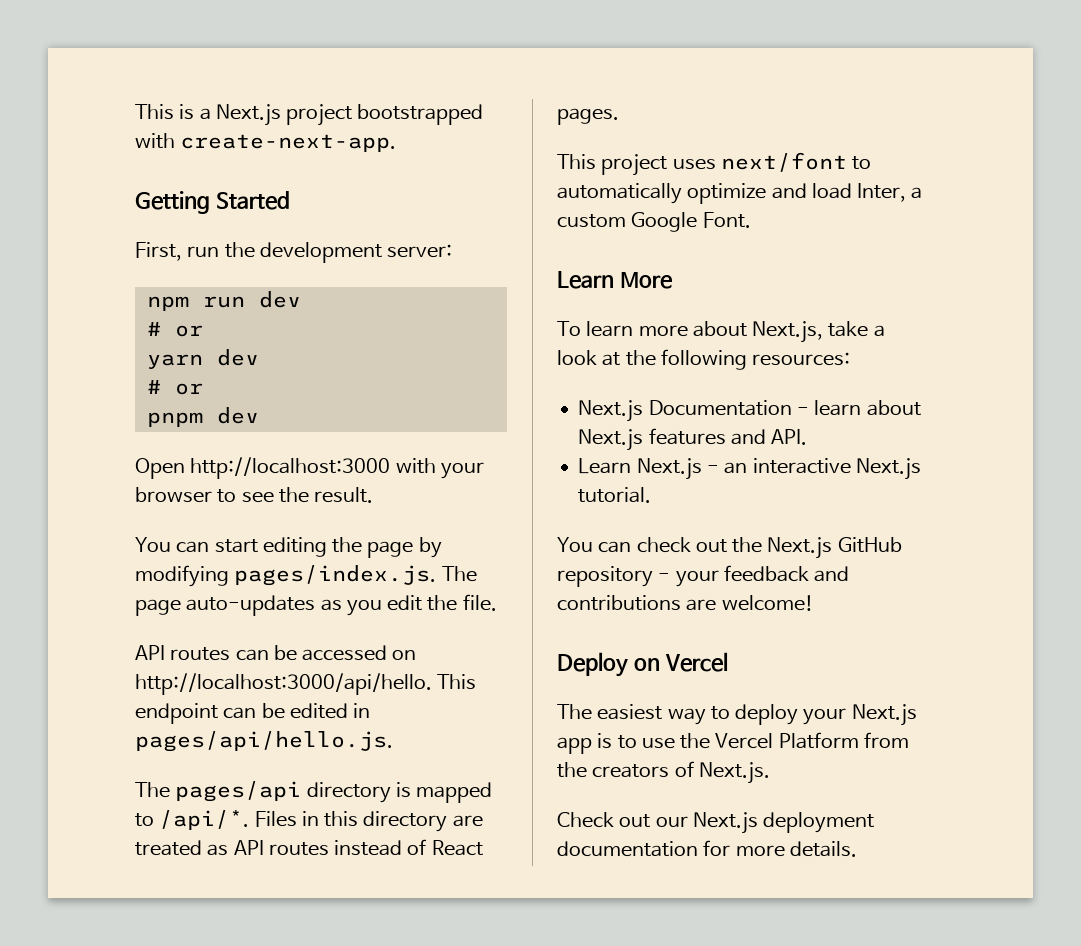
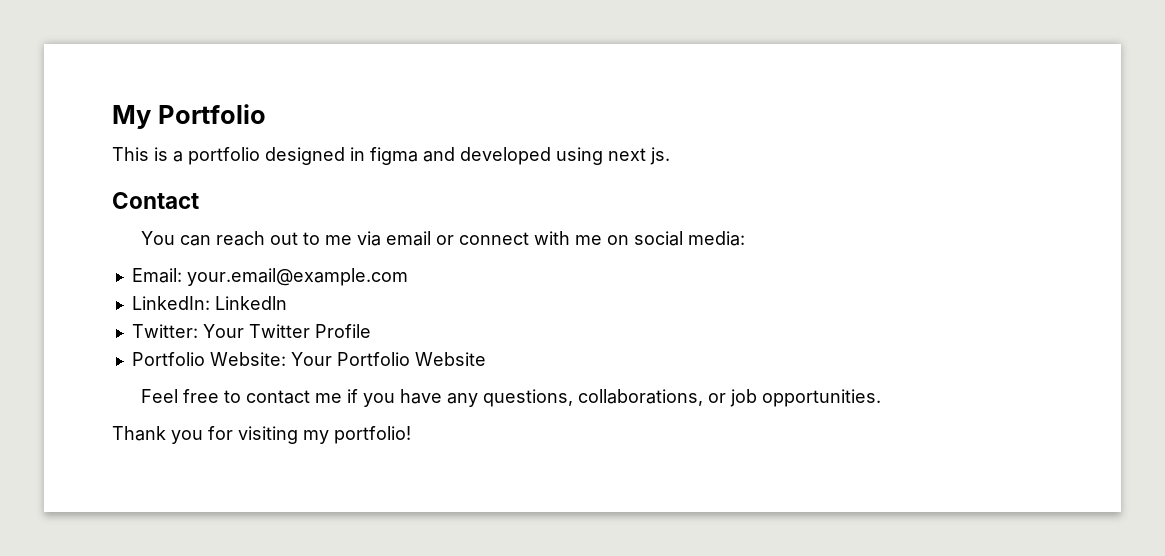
+ My Portfolio
- This is a Next.js project bootstrapped with create-next-app.
- Getting Started
- First, run the development server:
- npm run dev
- # or
- yarn dev
- # or
- pnpm dev
- Open http://localhost:3000 with your browser to see the result.
- You can start editing the page by modifying pages/index.js. The page auto-updates as you edit the file.
- API routes can be accessed on http://localhost:3000/api/hello. This endpoint can be edited in pages/api/hello.js.
- The pages/api directory is mapped to /api/*. Files in this directory are treated as API routes instead of React pages.
- This project uses next/font to automatically optimize and load Inter, a custom Google Font.
- Learn More
- To learn more about Next.js, take a look at the following resources:
- Next.js Documentation - learn about Next.js features and API.
- Learn Next.js - an interactive Next.js tutorial.
- You can check out the Next.js GitHub repository - your feedback and contributions are welcome!
- Deploy on Vercel
- The easiest way to deploy your Next.js app is to use the Vercel Platform from the creators of Next.js.
- Check out our Next.js deployment documentation for more details.
+ This is a portfolio designed in figma and developed using next js.
+ Contact
+ You can reach out to me via email or connect with me on social media:
+ Email: your.email@example.com
+ LinkedIn: Linkedln
+ Twitter: Your Twitter Profile
+ Portfolio Website: Your Portfolio Website
+ Feel free to contact me if you have any questions, collaborations, or job opportunities.
+ Thank you for visiting my portfolio!

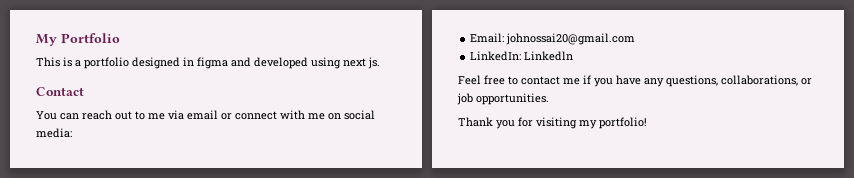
- Email: your.email@example.com
+ Email: johnossai20@gmail.com
- Twitter: Your Twitter Profile
- Portfolio Website: Your Portfolio Website

